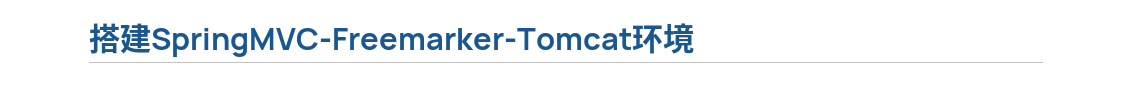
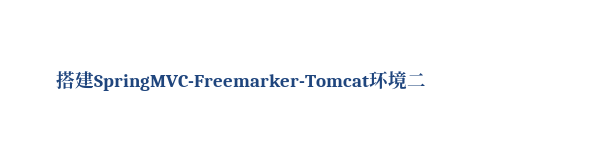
- 搭建SpringMVC-Freemarker-Tomcat环境
+ 搭建SpringMVC-Freemarker-Tomcat环境二

